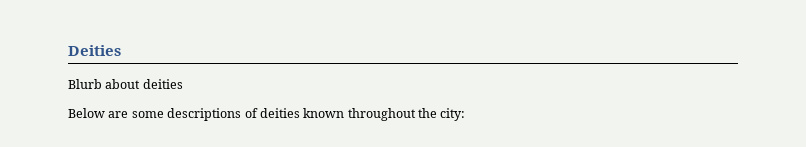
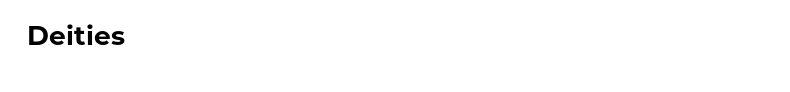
- Blurb about deities
- Below are some descriptions of deities known throughout the city:

